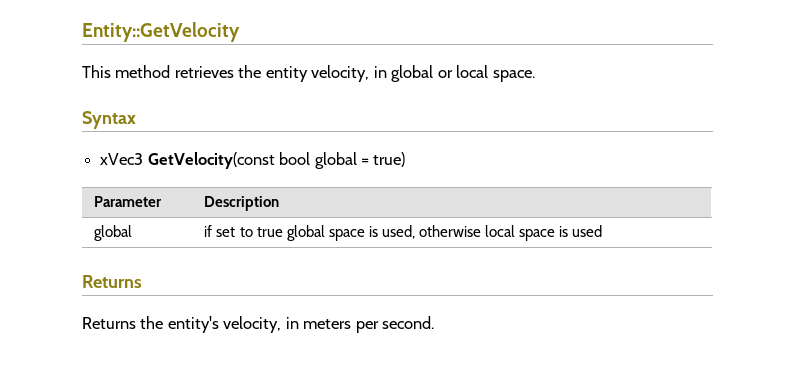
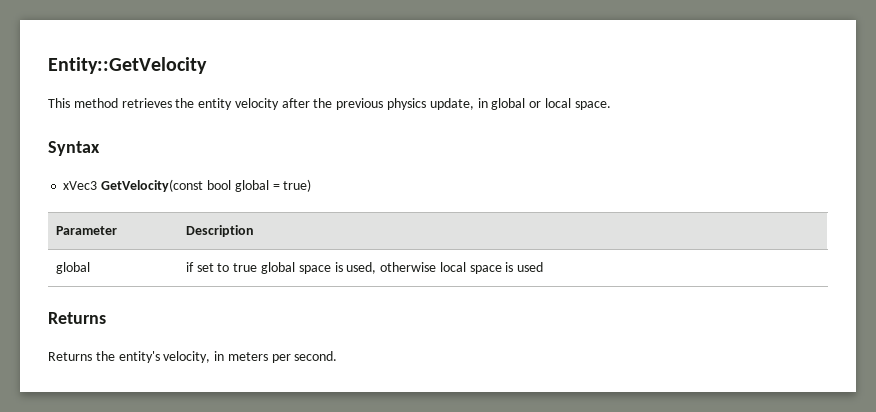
- This method retrieves the entity velocity, in global or local space.
+ This method retrieves the entity velocity after the previous physics update, in global or local space.

